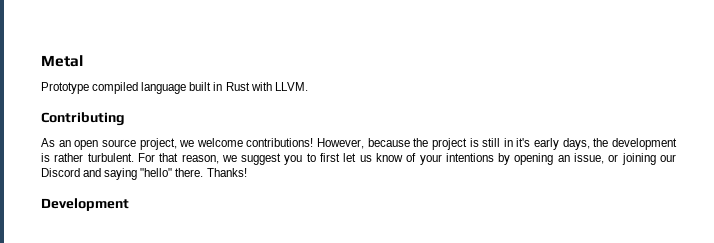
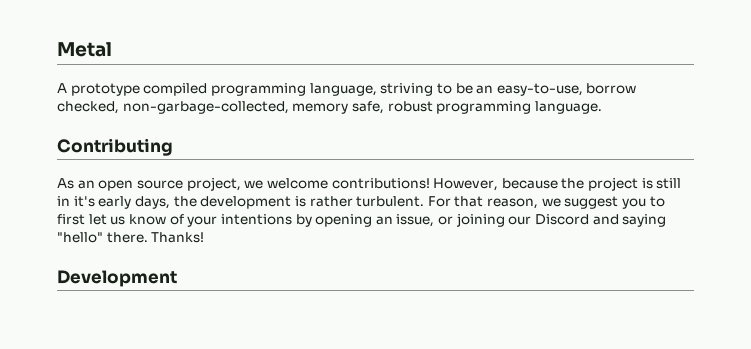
- Prototype compiled language built in Rust with LLVM.
+ A prototype compiled programming language, striving to be an easy-to-use, borrow checked, non-garbage-collected, memory safe, robust programming language.

